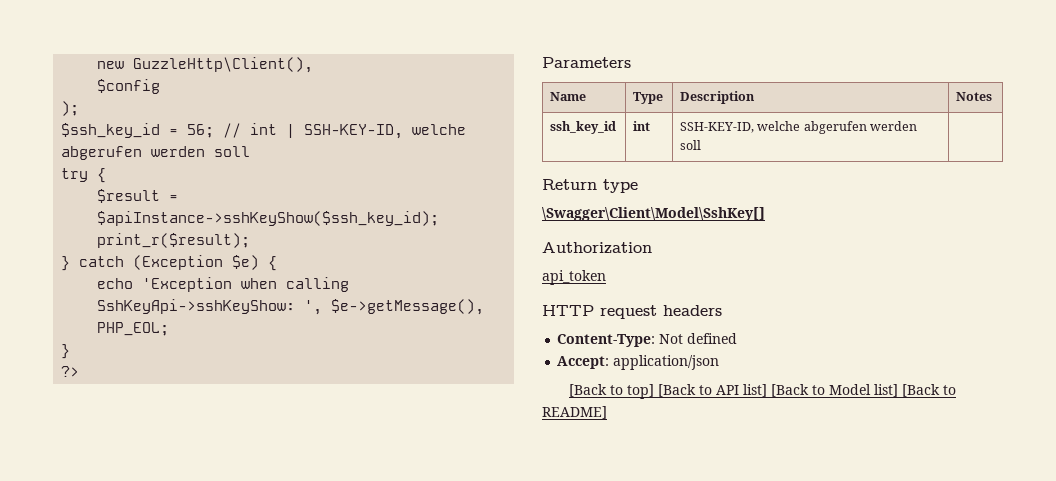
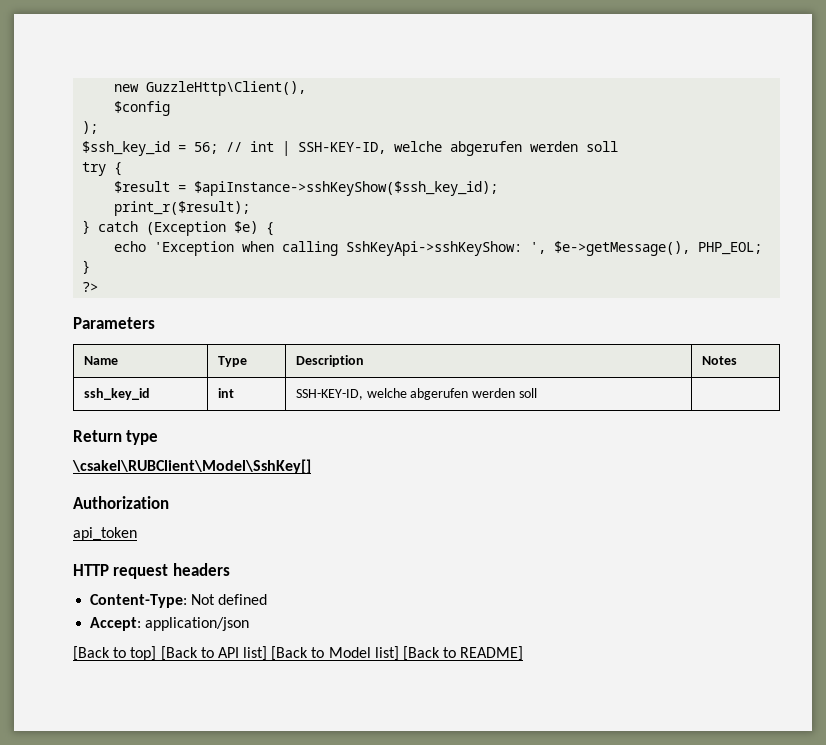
- \Swagger\Client\Model\SshKey[]
+ \csakel\RUBClient\Model\SshKey[]

